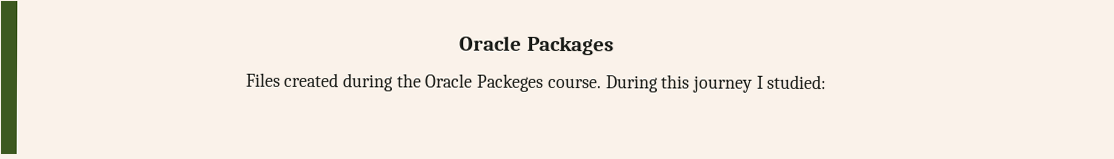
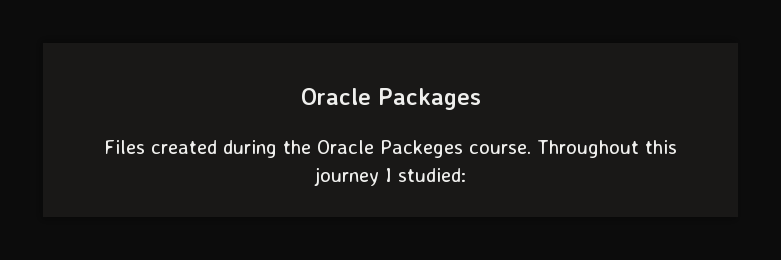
- During this journey I studied:
+ Throughout this journey I studied:

